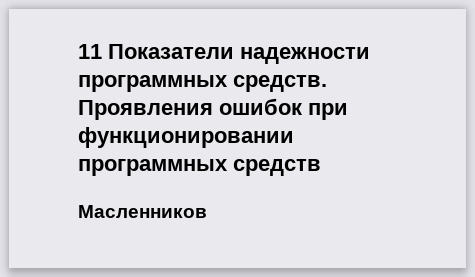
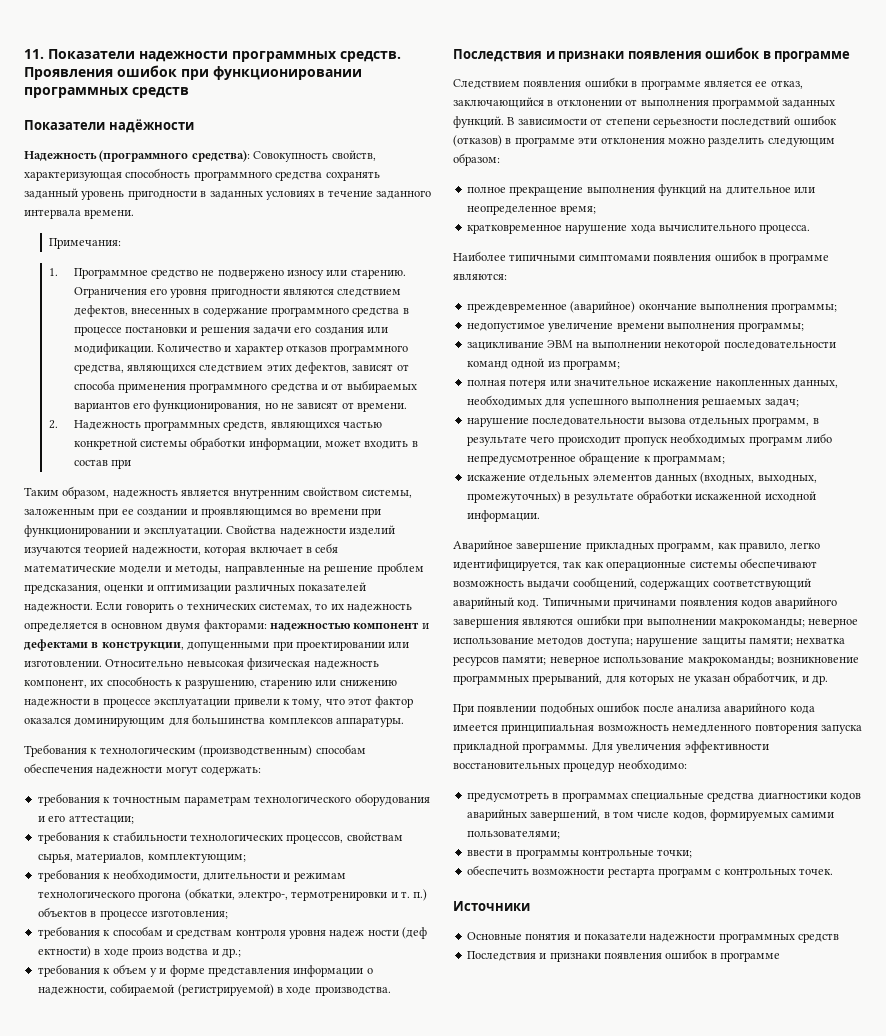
- 11 Показатели надежности программных средств.
+ 11. Показатели надежности программных средств.
- Масленников
+ Показатели надёжности
+ Надежность (программного средства): Совокупность свойств, характеризующая способность программного средства сохранять заданный уровень пригодности в заданных условиях в течение заданного интервала времени.
+ Примeчания:
+ 1. Программное средство не подвержено износу или старению. Ограничения его уровня пригодности являются следствием дефектов, внесенных в содержание программного средства в процессе постановки и решения задачи его создания или модификации. Количество и характер отказов программного средства, являющихся следствием этих дефектов, зависят от способа применения программного средства и от выбираемых вариантов его функционирования, но не зависят от времени.
+ 2. Надежность программных средств, являющихся частью конкретной системы обработки информации, может входить в состав при
+ Таким образом, надежность является внутренним свойством системы, заложенным при ее создании и проявляющимся во времени при функционировании и эксплуатации. Свойства надежности изделий изучаются теорией надежности, которая включает в себя математические модели и методы, направленные на решение проблем предсказания, оценки и оптимизации различных показателей надежности. Если говорить о технических системах, то их надежность определяется в основном двумя факторами: надежностью компонент и дефектами в конструкции, допущенными при проектировании или изготовлении. Относительно невысокая физическая надежность компонент, их способность к разрушению, старению или снижению надежности в процессе эксплуатации привели к тому, что этот фактор оказался доминирующим для большинства комплексов аппаратуры.
+ Требования к технологическим (производственным) способам обеспечения надежности могут содержать:
+ требования к точностным параметрам технологического оборудования и его аттестации;
+ требования к стабильности технологических процессов, свойствам сырья, материалов, комплектующим;
+ требования к необходимости, длительности и режимам технологического прогона (обкатки, электро-, термотренировки и т. п.) объектов в процессе изготовления;
+ требования к способам и средствам контроля уровня надеж ности (деф ектности) в ходе произ водства и др.;
+ требования к объем у и форме представления информации о надежности, собираемой (регистрируемой) в ходе производства.
+ Последствия и признаки появления ошибок в программе
+ Следствием появления ошибки в программе является ее отказ, заключающийся в отклонении от выполнения программой заданных функций. В зависимости от степени серьезности последствий ошибок (отказов) в программе эти отклонения можно разделить следующим образом:
+ полное прекращение выполнения функций на длительное или неопределенное время;
+ кратковременное нарушение хода вычислительного процесса.
+ Наиболее типичными симптомами появления ошибок в программе являются:
+ преждевременное (аварийное) окончание выполнения программы;
+ недопустимое увеличение времени выполнения программы;
+ зацикливание ЭВМ на выполнении некоторой последовательности команд одной из программ;
+ полная потеря или значительное искажение накопленных данных, необходимых для успешного выполнения решаемых задач;
+ нарушение последовательности вызова отдельных программ, в результате чего происходит пропуск необходимых программ либо непредусмотренное обращение к программам;
+ искажение отдельных элементов данных (входных, выходных, промежуточных) в результате обработки искаженной исходной информации.
+ Аварийное завершение прикладных программ, как правило, легко идентифицируется, так как операционные системы обеспечивают возможность выдачи сообщений, содержащих соответствующий аварийный код. Типичными причинами появления кодов аварийного завершения являются ошибки при выполнении макрокоманды; неверное использование методов доступа; нарушение защиты памяти; нехватка ресурсов памяти; неверное использование макрокоманды; возникновение программных прерываний, для которых не указан обработчик, и др.
+ При появлении подобных ошибок после анализа аварийного кода имеется принципиальная возможность немедленного повторения запуска прикладной программы. Для увеличения эффективности восстановительных процедур необходимо:
+ предусмотреть в программах специальные средства диагностики кодов аварийных завершений, в том числе кодов, формируемых самими пользователями;
+ ввести в программы контрольные точки;
+ обеспечить возможности рестарта программ с контрольных точек.
+ Источники
+ Основные понятия и показатели надежности программных средств
+ Последствия и признаки появления ошибок в программе

